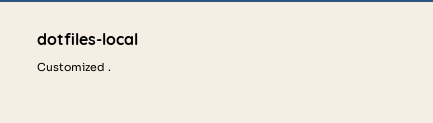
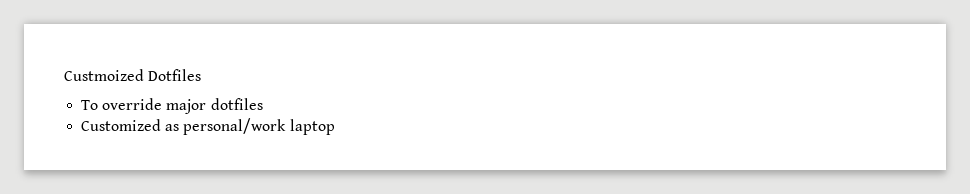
- dotfiles-local
- Customized .
+ Custmoized Dotfiles
+ To override major dotfiles
+ Customized as personal/work laptop

